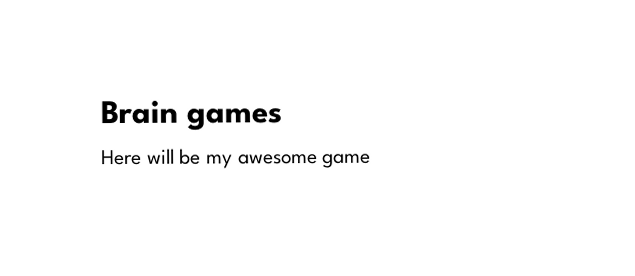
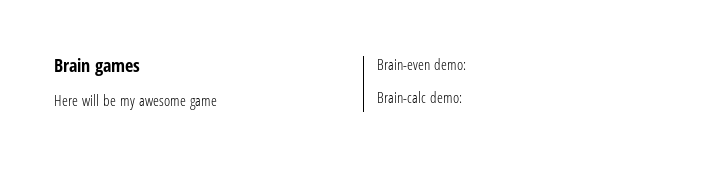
+ Brain-even demo:
+ Brain-calc demo:

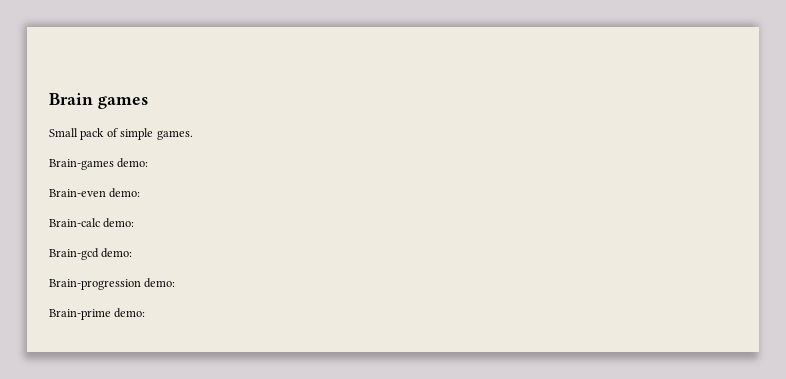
- Here will be my awesome game
+ Small pack of simple games.
+ Brain-games demo:
  Brain-even demo:
  Brain-calc demo:
+ Brain-gcd demo:
+ Brain-progression demo:
+ Brain-prime demo:

